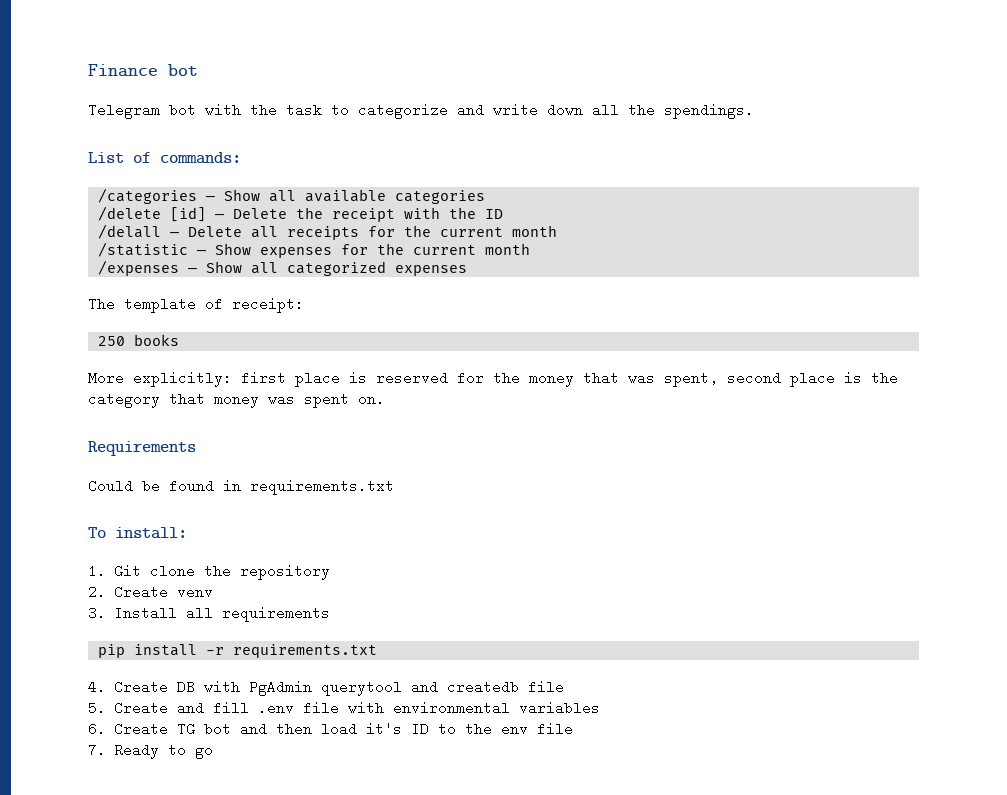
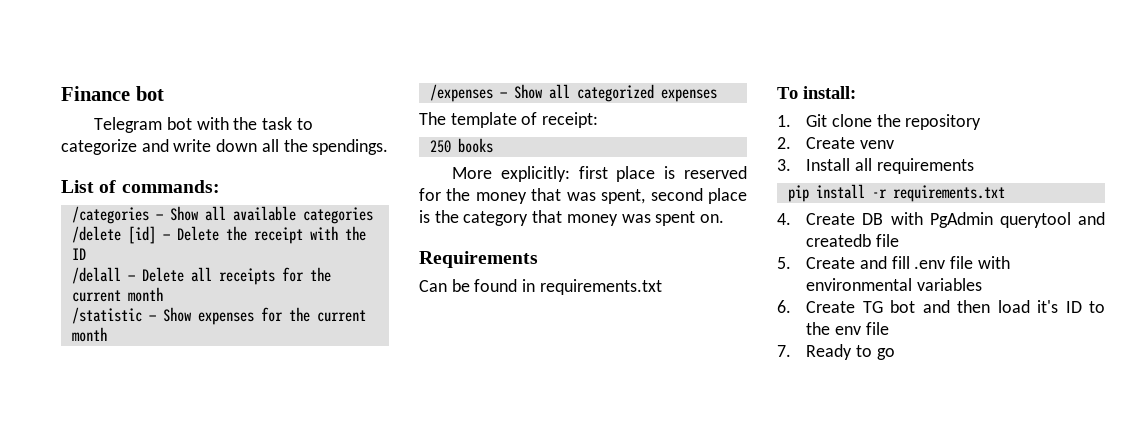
- Could be found in requirements.txt
+ Can be found in requirements.txt

